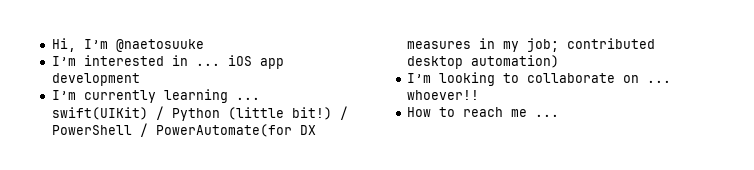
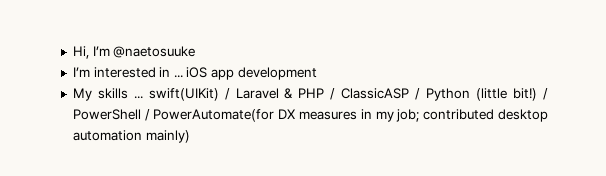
- I’m currently learning ... swift(UIKit) / Python (little bit!)
+ My skills ... swift(UIKit) / Laravel & PHP / ClassicASP / Python (little bit!)
- / PowerShell / PowerAutomate(for DX measures in my job; contributed desktop automation)
- I’m looking to collaborate on ... whoever!!
- How to reach me ...
+ / PowerShell / PowerAutomate(for DX measures in my job; contributed desktop automation mainly)

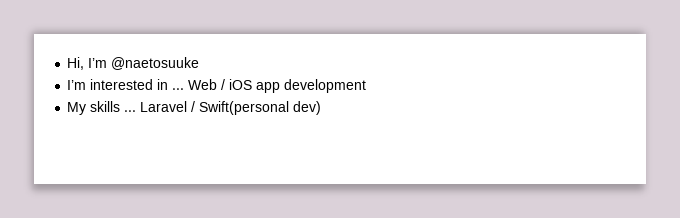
- I’m interested in ... iOS app development
+ I’m interested in ... Web / iOS app development
- My skills ... swift(UIKit) / Laravel & PHP / ClassicASP / Python (little bit!) / PowerShell / PowerAutomate(for DX measures in my job; contributed desktop automation mainly)
+ My skills ... Laravel / Swift(personal dev)

